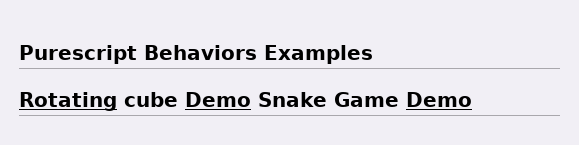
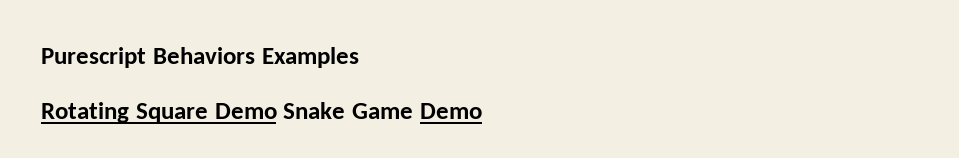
- Rotating cube Demo Snake Game Demo
+ Rotating Square Demo Snake Game Demo

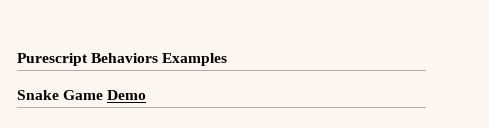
- Rotating Square Demo Snake Game Demo
+ Snake Game Demo

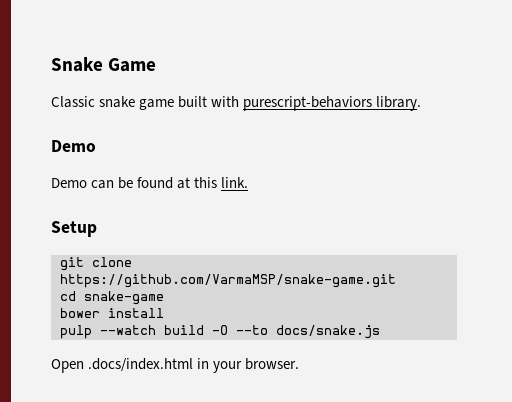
- Purescript Behaviors Examples
- Snake Game Demo
+ Snake Game
+ Classic snake game built with purescript-behaviors library.
+ Demo
+ Demo can be found at this link.
+ Setup
+ git clone https://github.com/VarmaMSP/snake-game.git
+ cd snake-game
+ bower install
+ pulp --watch build -O --to docs/snake.js
+ Open .docs/index.html in your browser.

